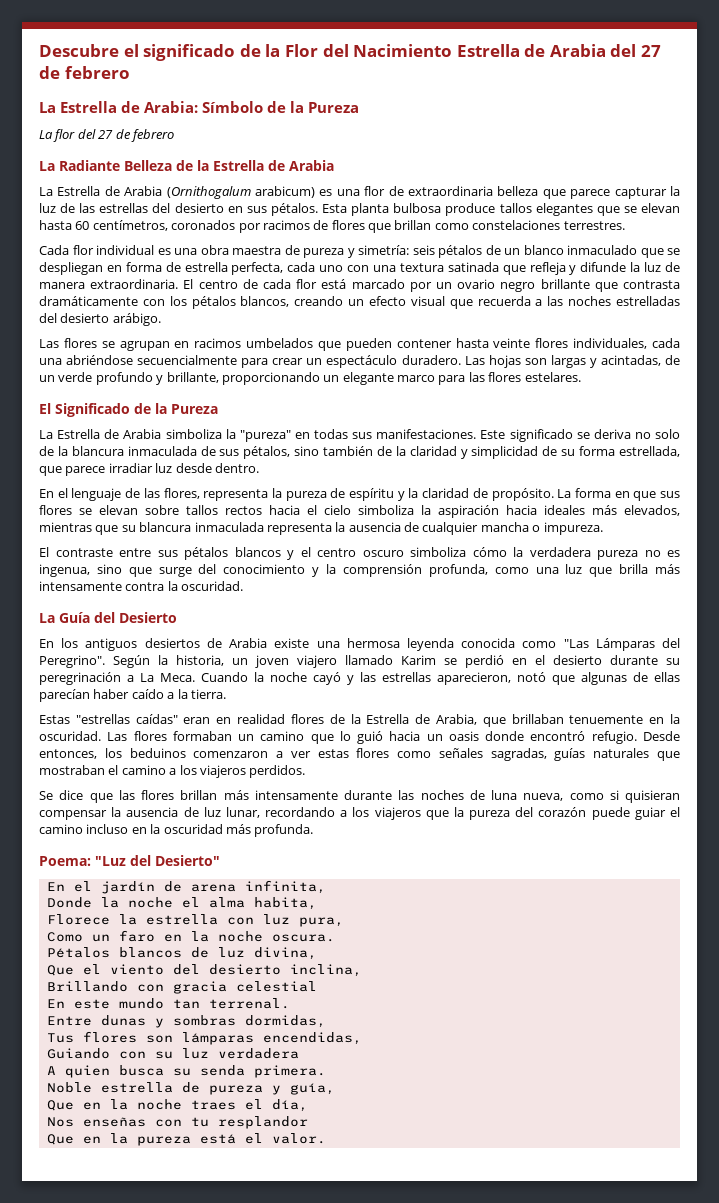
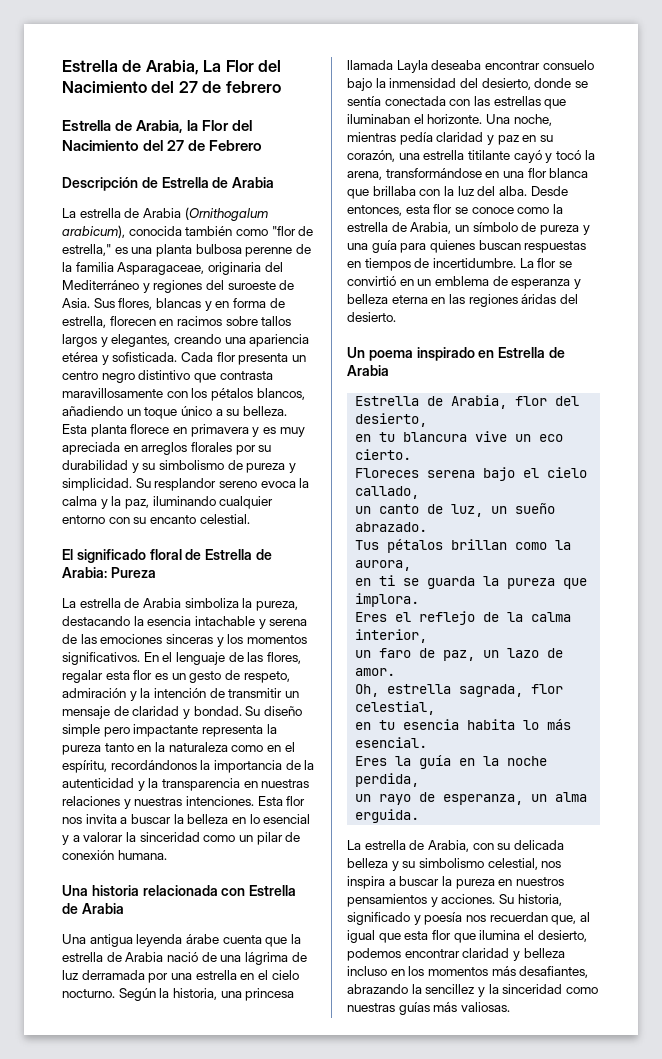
- Descubre el significado de la Flor del Nacimiento Estrella de Arabia del 27 de febrero
- La Estrella de Arabia: Símbolo de la Pureza
- La flor del 27 de febrero
- La Radiante Belleza de la Estrella de Arabia
+ Estrella de Arabia, La Flor del Nacimiento del 27 de febrero
+ Estrella de Arabia, la Flor del Nacimiento del 27 de Febrero
+ Descripción de Estrella de Arabia
- La Estrella de Arabia (Ornithogalum arabicum) es una flor de extraordinaria belleza que parece capturar la luz de las estrellas del desierto en sus pétalos. Esta planta bulbosa produce tallos elegantes que se elevan hasta 60 centímetros, coronados por racimos de flores que brillan como constelaciones terrestres.
- Cada flor individual es una obra maestra de pureza y simetría: seis pétalos de un blanco inmaculado que se despliegan en forma de estrella perfecta, cada uno con una textura satinada que refleja y difunde la luz de manera extraordinaria. El centro de cada flor está marcado por un ovario negro brillante que contrasta dramáticamente con los pétalos blancos, creando un efecto visual que recuerda a las noches estrelladas del desierto arábigo.
- Las flores se agrupan en racimos umbelados que pueden contener hasta veinte flores individuales, cada una abriéndose secuencialmente para crear un espectáculo duradero. Las hojas son largas y acintadas, de un verde profundo y brillante, proporcionando un elegante marco para las flores estelares.
- El Significado de la Pureza
- La Estrella de Arabia simboliza la "pureza" en todas sus manifestaciones. Este significado se deriva no solo de la blancura inmaculada de sus pétalos, sino también de la claridad y simplicidad de su forma estrellada, que parece irradiar luz desde dentro.
- En el lenguaje de las flores, representa la pureza de espíritu y la claridad de propósito. La forma en que sus flores se elevan sobre tallos rectos hacia el cielo simboliza la aspiración hacia ideales más elevados, mientras que su blancura inmaculada representa la ausencia de cualquier mancha o impureza.
- El contraste entre sus pétalos blancos y el centro oscuro simboliza cómo la verdadera pureza no es ingenua, sino que surge del conocimiento y la comprensión profunda, como una luz que brilla más intensamente contra la oscuridad.
- La Guía del Desierto
- En los antiguos desiertos de Arabia existe una hermosa leyenda conocida como "Las Lámparas del Peregrino". Según la historia, un joven viajero llamado Karim se perdió en el desierto durante su peregrinación a La Meca. Cuando la noche cayó y las estrellas aparecieron, notó que algunas de ellas parecían haber caído a la tierra.
- Estas "estrellas caídas" eran en realidad flores de la Estrella de Arabia, que brillaban tenuemente en la oscuridad. Las flores formaban un camino que lo guió hacia un oasis donde encontró refugio. Desde entonces, los beduinos comenzaron a ver estas flores como señales sagradas, guías naturales que mostraban el camino a los viajeros perdidos.
- Se dice que las flores brillan más intensamente durante las noches de luna nueva, como si quisieran compensar la ausencia de luz lunar, recordando a los viajeros que la pureza del corazón puede guiar el camino incluso en la oscuridad más profunda.
- Poema: "Luz del Desierto"
- En el jardín de arena infinita,
- Donde la noche el alma habita,
- Florece la estrella con luz pura,
- Como un faro en la noche oscura.
- Pétalos blancos de luz divina,
- Que el viento del desierto inclina,
- Brillando con gracia celestial
- En este mundo tan terrenal.
- Entre dunas y sombras dormidas,
- Tus flores son lámparas encendidas,
- Guiando con su luz verdadera
- A quien busca su senda primera.
- Noble estrella de pureza y guía,
- Que en la noche traes el día,
- Nos enseñas con tu resplandor
- Que en la pureza está el valor.
+ La estrella de Arabia (Ornithogalum arabicum), conocida también como "flor de estrella," es una planta bulbosa perenne de la familia Asparagaceae, originaria del Mediterráneo y regiones del suroeste de Asia. Sus flores, blancas y en forma de estrella, florecen en racimos sobre tallos largos y elegantes, creando una apariencia etérea y sofisticada. Cada flor presenta un centro negro distintivo que contrasta maravillosamente con los pétalos blancos, añadiendo un toque único a su belleza. Esta planta florece en primavera y es muy apreciada en arreglos florales por su durabilidad y su simbolismo de pureza y simplicidad. Su resplandor sereno evoca la calma y la paz, iluminando cualquier entorno con su encanto celestial.
+ El significado floral de Estrella de Arabia: Pureza
+ La estrella de Arabia simboliza la pureza, destacando la esencia intachable y serena de las emociones sinceras y los momentos significativos. En el lenguaje de las flores, regalar esta flor es un gesto de respeto, admiración y la intención de transmitir un mensaje de claridad y bondad. Su diseño simple pero impactante representa la pureza tanto en la naturaleza como en el espíritu, recordándonos la importancia de la autenticidad y la transparencia en nuestras relaciones y nuestras intenciones. Esta flor nos invita a buscar la belleza en lo esencial y a valorar la sinceridad como un pilar de conexión humana.
+ Una historia relacionada con Estrella de Arabia
+ Una antigua leyenda árabe cuenta que la estrella de Arabia nació de una lágrima de luz derramada por una estrella en el cielo nocturno. Según la historia, una princesa llamada Layla deseaba encontrar consuelo bajo la inmensidad del desierto, donde se sentía conectada con las estrellas que iluminaban el horizonte. Una noche, mientras pedía claridad y paz en su corazón, una estrella titilante cayó y tocó la arena, transformándose en una flor blanca que brillaba con la luz del alba. Desde entonces, esta flor se conoce como la estrella de Arabia, un símbolo de pureza y una guía para quienes buscan respuestas en tiempos de incertidumbre. La flor se convirtió en un emblema de esperanza y belleza eterna en las regiones áridas del desierto.
+ Un poema inspirado en Estrella de Arabia
+ Estrella de Arabia, flor del desierto,
+ en tu blancura vive un eco cierto.
+ Floreces serena bajo el cielo callado,
+ un canto de luz, un sueño abrazado.
+ Tus pétalos brillan como la aurora,
+ en ti se guarda la pureza que implora.
+ Eres el reflejo de la calma interior,
+ un faro de paz, un lazo de amor.
+ Oh, estrella sagrada, flor celestial,
+ en tu esencia habita lo más esencial.
+ Eres la guía en la noche perdida,
+ un rayo de esperanza, un alma erguida.
+ La estrella de Arabia, con su delicada belleza y su simbolismo celestial, nos inspira a buscar la pureza en nuestros pensamientos y acciones. Su historia, significado y poesía nos recuerdan que, al igual que esta flor que ilumina el desierto, podemos encontrar claridad y belleza incluso en los momentos más desafiantes, abrazando la sencillez y la sinceridad como nuestras guías más valiosas.

